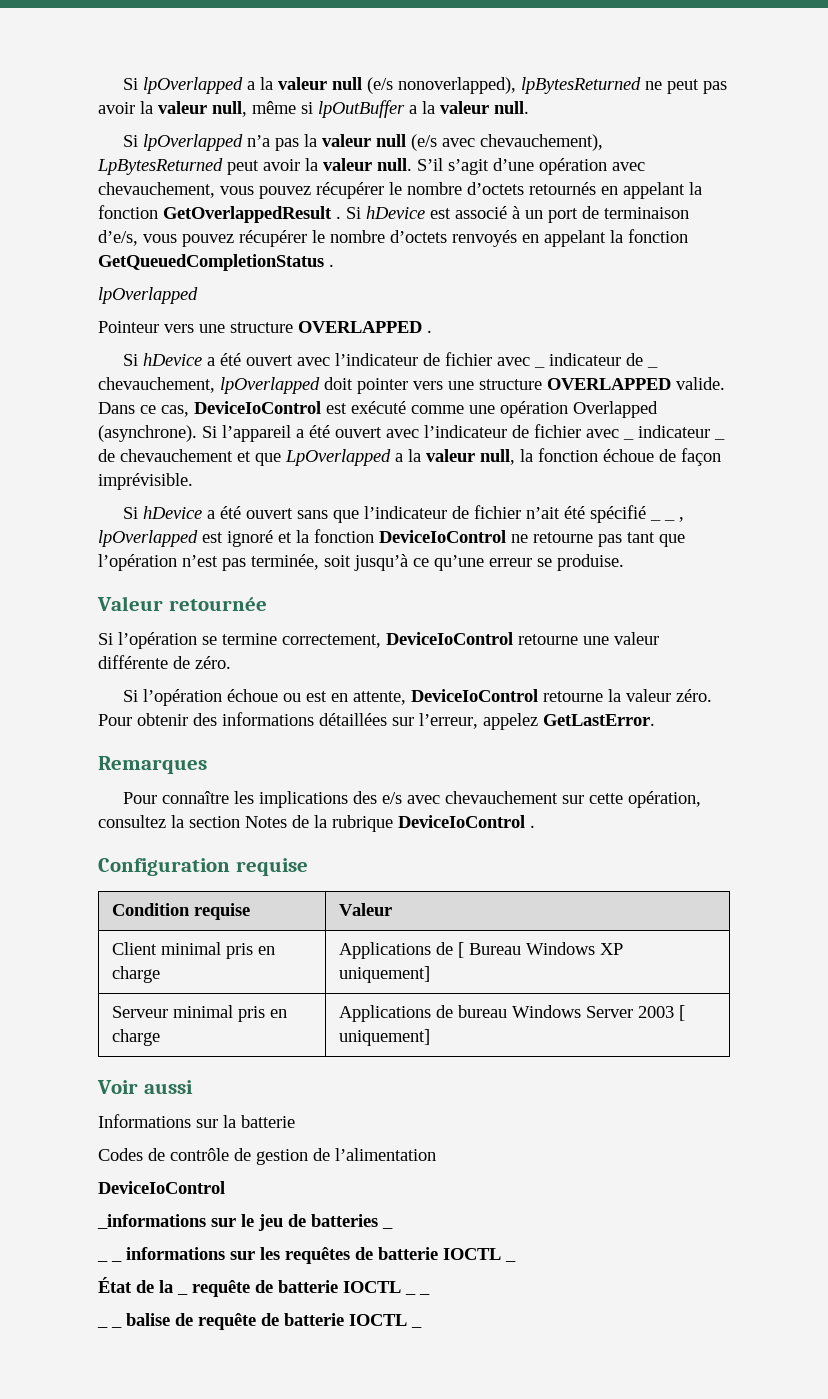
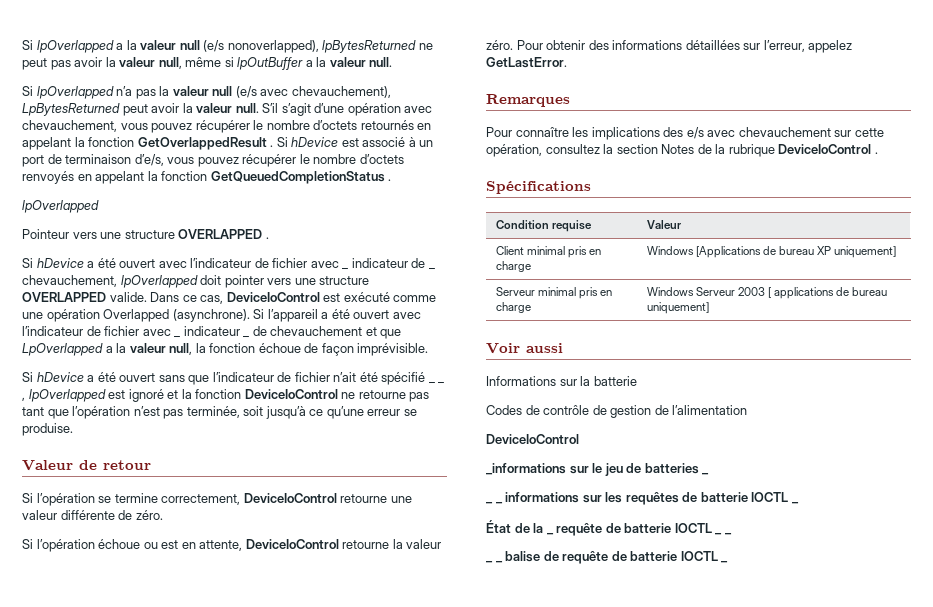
- Valeur retournée
+ Valeur de retour
- Configuration requise
+ Spécifications
- Client minimal pris en charge | Applications de [ Bureau Windows XP uniquement]
+ Client minimal pris en charge | Windows [Applications de bureau XP uniquement]
- Serveur minimal pris en charge | Applications de bureau Windows Server 2003 [ uniquement]
+ Serveur minimal pris en charge | Windows Serveur 2003 [ applications de bureau uniquement]

